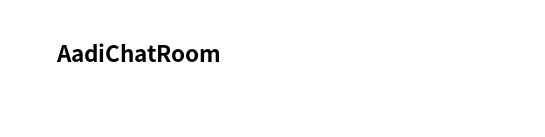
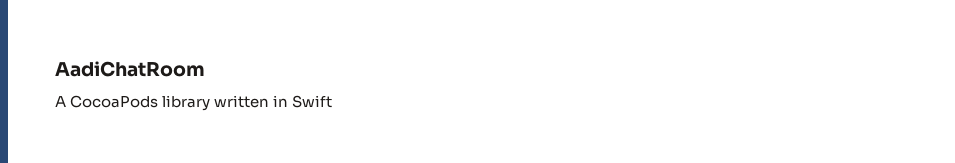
+ A CocoaPods library written in Swift

